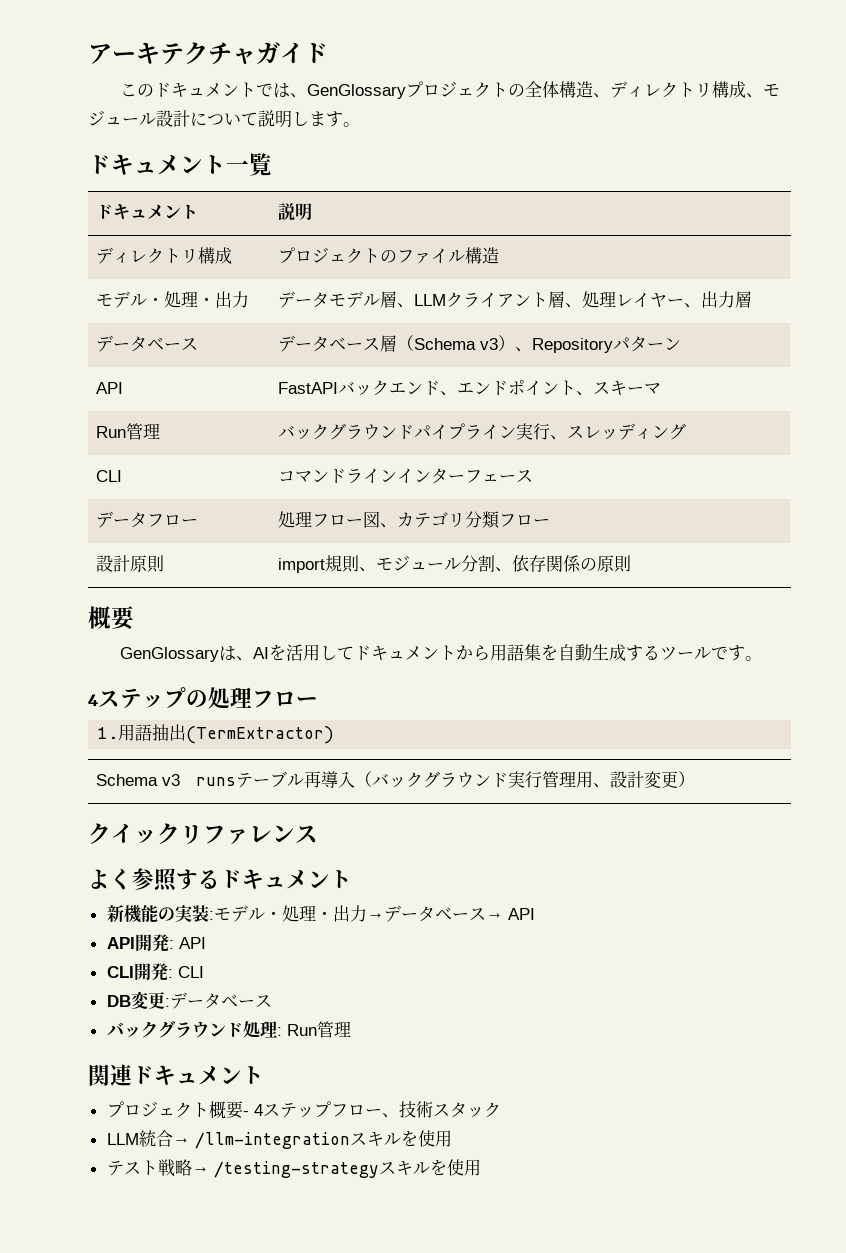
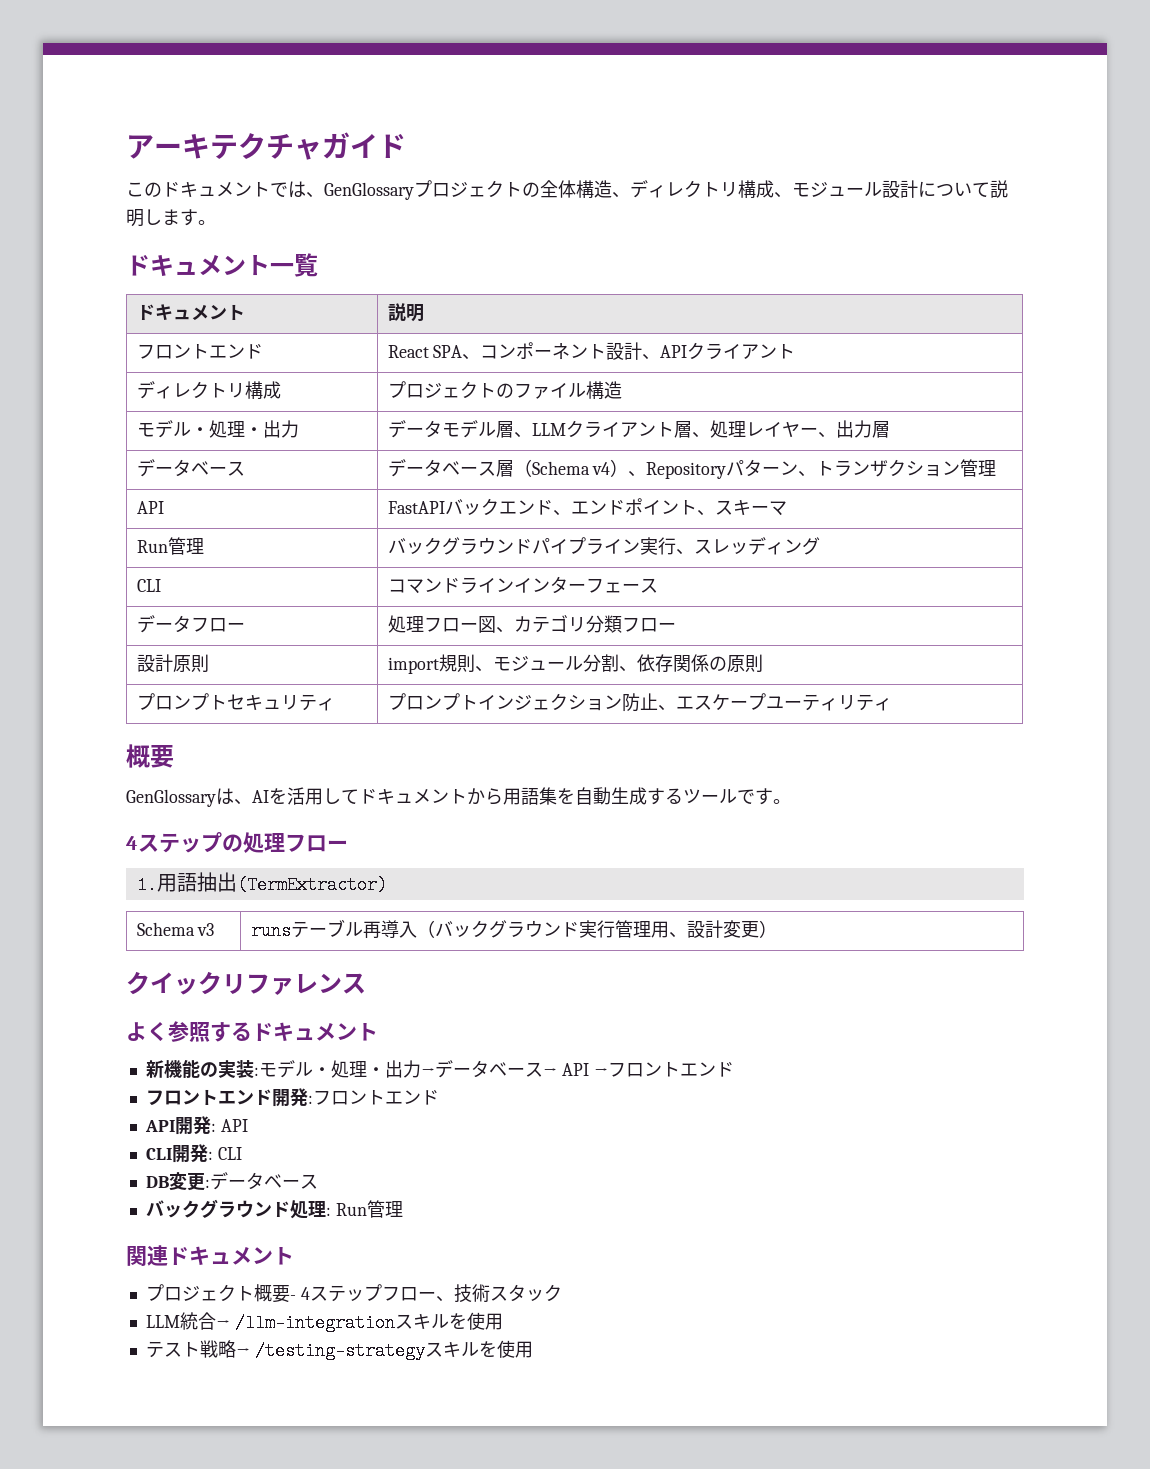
+ フロントエンド | React SPA、コンポーネント設計、APIクライアント
- データベース | データベース層（Schema v3）、Repositoryパターン
+ データベース | データベース層（Schema v4）、Repositoryパターン、トランザクション管理
+ プロンプトセキュリティ | プロンプトインジェクション防止、エスケープユーティリティ
- 新機能の実装:モデル・処理・出力→データベース→ API
+ 新機能の実装:モデル・処理・出力→データベース→ API →フロントエンド
+ フロントエンド開発:フロントエンド

